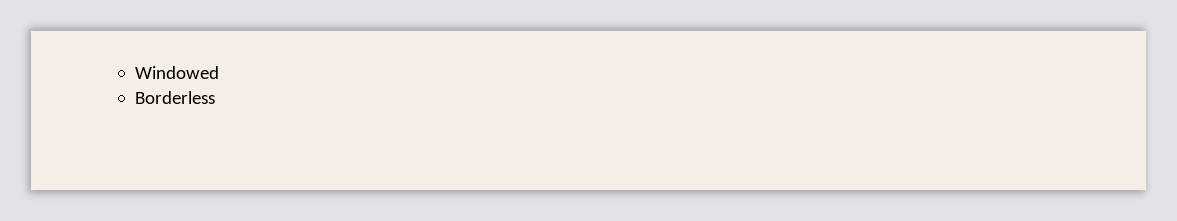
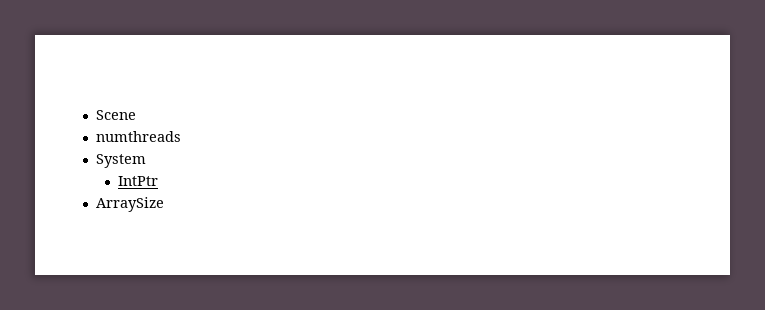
- Windowed
- Borderless
+ Scene
+ numthreads
+ System
+ IntPtr
+ ArraySize

